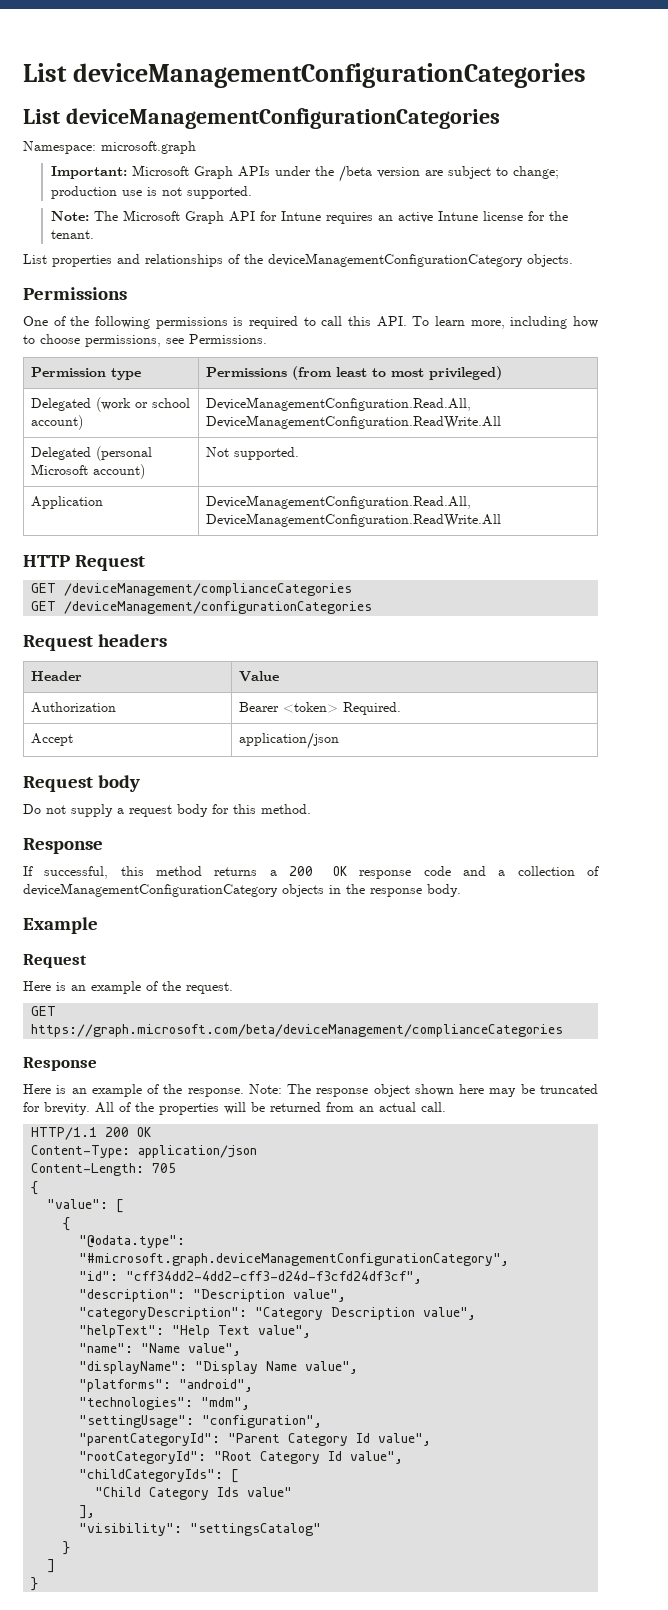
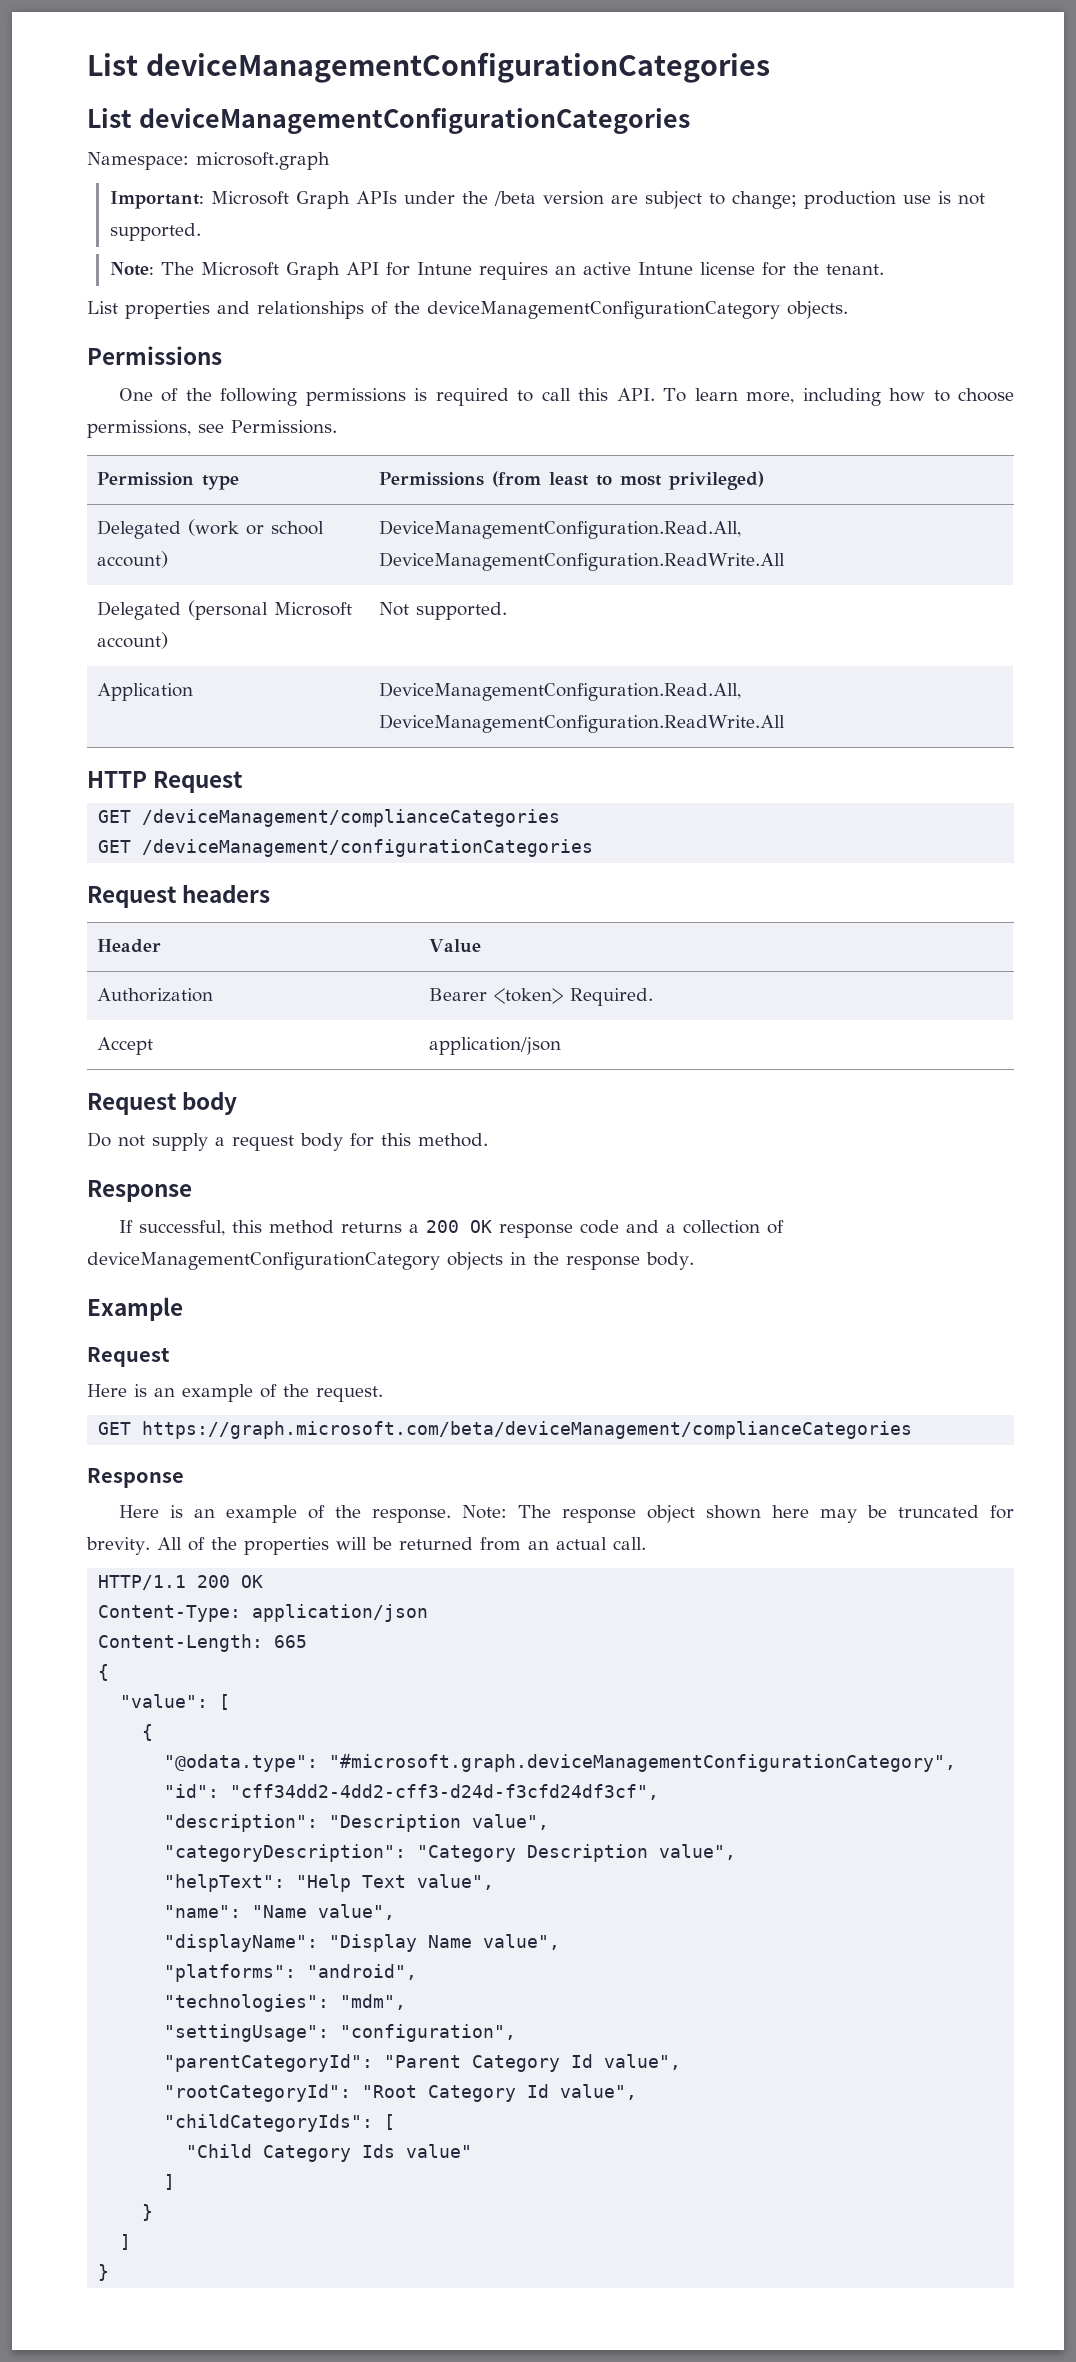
- Content-Length: 705
+ Content-Length: 665
  "Child Category Ids value"
- ],
- "visibility": "settingsCatalog"
+ ]

